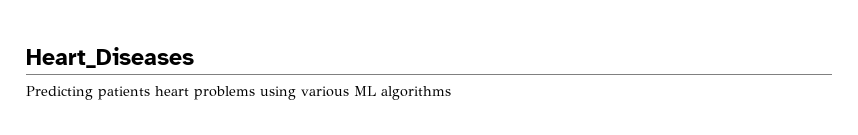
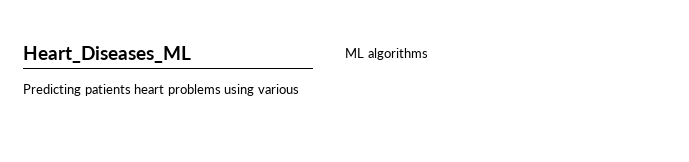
- Heart_Diseases
+ Heart_Diseases_ML

